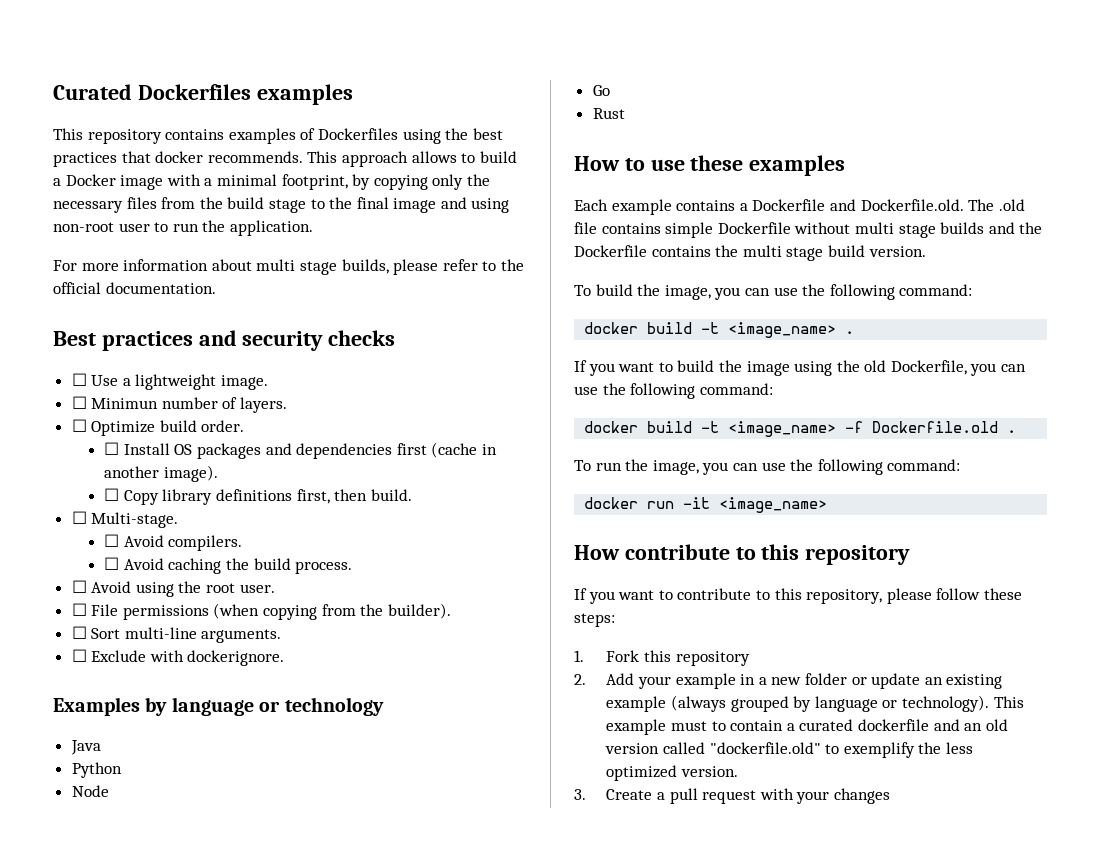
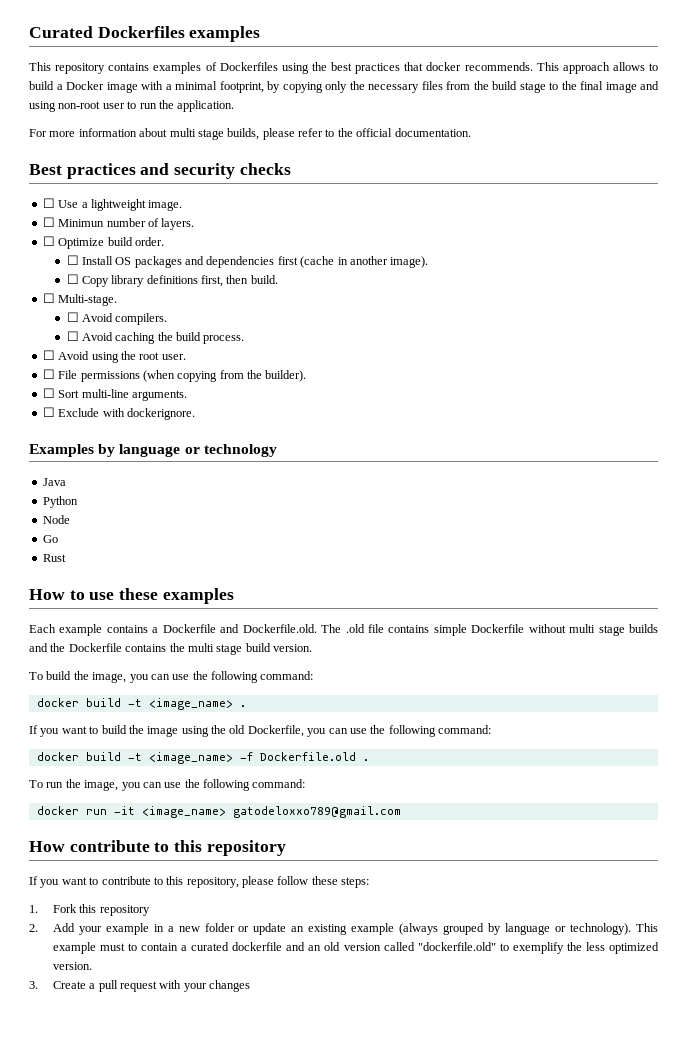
- docker run -it <image_name>
+ docker run -it <image_name> gatodeloxxo789@gmail.com

